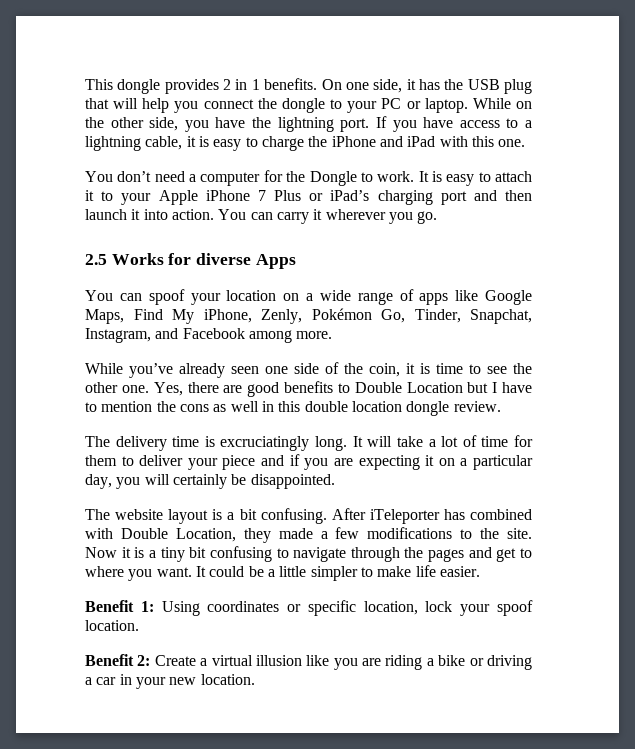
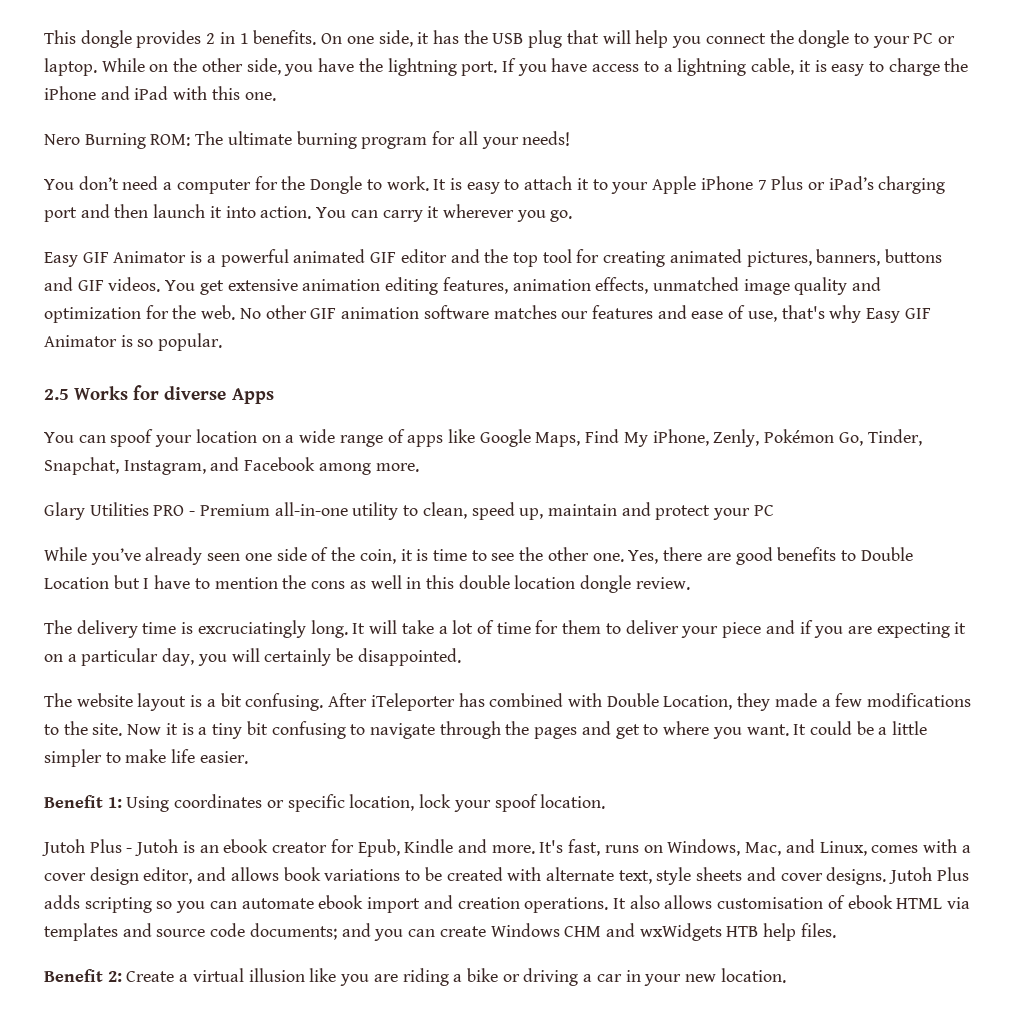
+ Nero Burning ROM: The ultimate burning program for all your needs!
+ Easy GIF Animator is a powerful animated GIF editor and the top tool for creating animated pictures, banners, buttons and GIF videos. You get extensive animation editing features, animation effects, unmatched image quality and optimization for the web. No other GIF animation software matches our features and ease of use, that's why Easy GIF Animator is so popular.
+ Glary Utilities PRO - Premium all-in-one utility to clean, speed up, maintain and protect your PC
+ Jutoh Plus - Jutoh is an ebook creator for Epub, Kindle and more. It's fast, runs on Windows, Mac, and Linux, comes with a cover design editor, and allows book variations to be created with alternate text, style sheets and cover designs. Jutoh Plus adds scripting so you can automate ebook import and creation operations. It also allows customisation of ebook HTML via templates and source code documents; and you can create Windows CHM and wxWidgets HTB help files.

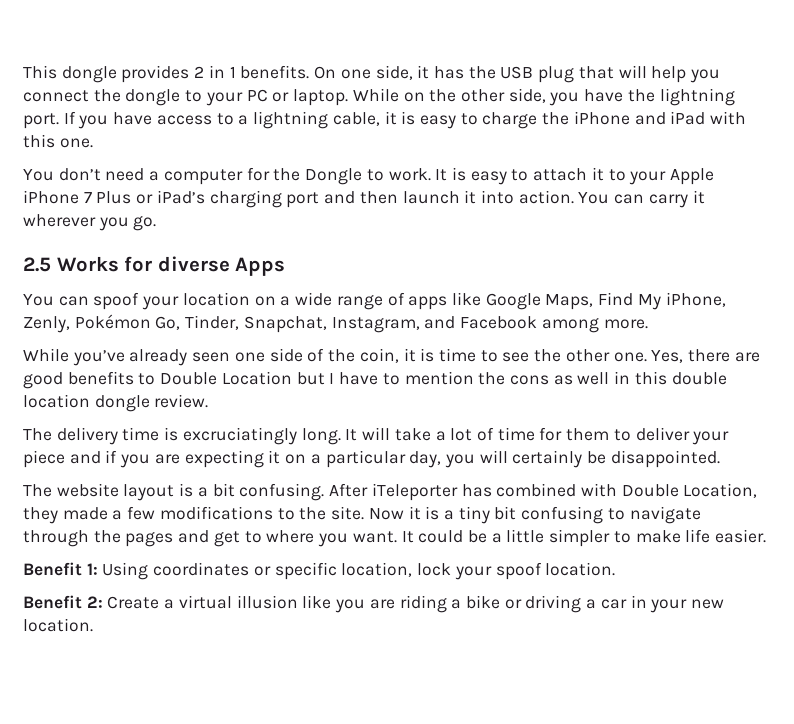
- Nero Burning ROM: The ultimate burning program for all your needs!
- Easy GIF Animator is a powerful animated GIF editor and the top tool for creating animated pictures, banners, buttons and GIF videos. You get extensive animation editing features, animation effects, unmatched image quality and optimization for the web. No other GIF animation software matches our features and ease of use, that's why Easy GIF Animator is so popular.
- Glary Utilities PRO - Premium all-in-one utility to clean, speed up, maintain and protect your PC
- Jutoh Plus - Jutoh is an ebook creator for Epub, Kindle and more. It's fast, runs on Windows, Mac, and Linux, comes with a cover design editor, and allows book variations to be created with alternate text, style sheets and cover designs. Jutoh Plus adds scripting so you can automate ebook import and creation operations. It also allows customisation of ebook HTML via templates and source code documents; and you can create Windows CHM and wxWidgets HTB help files.

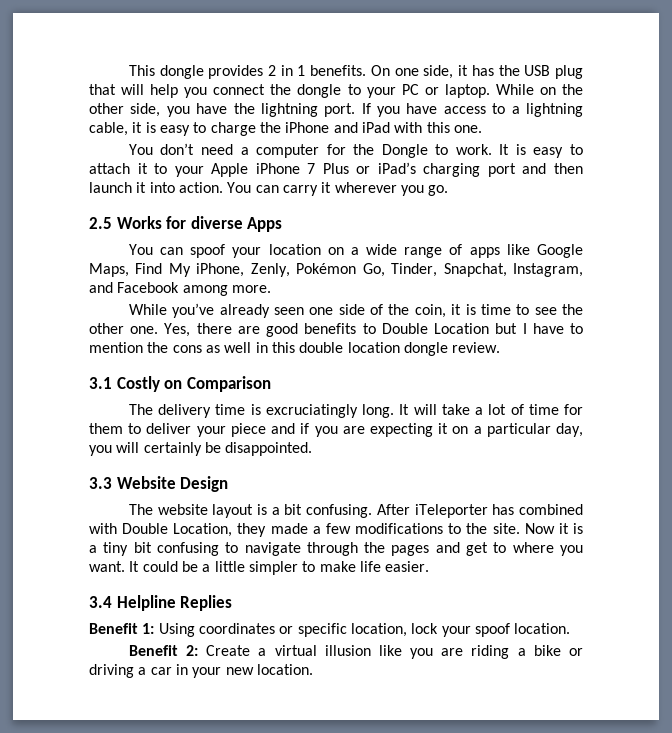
+ 3.1 Costly on Comparison
+ 3.3 Website Design
+ 3.4 Helpline Replies

